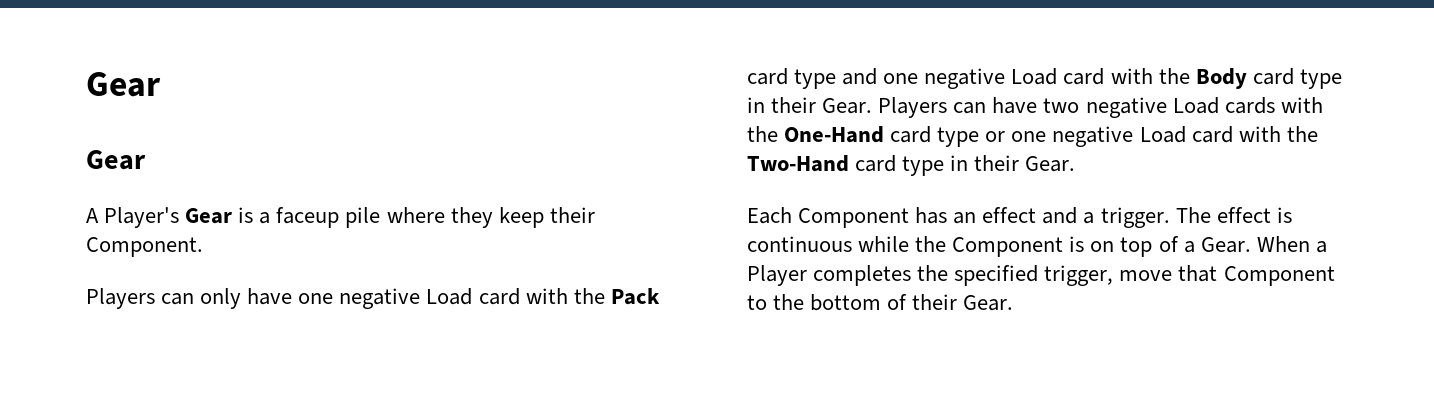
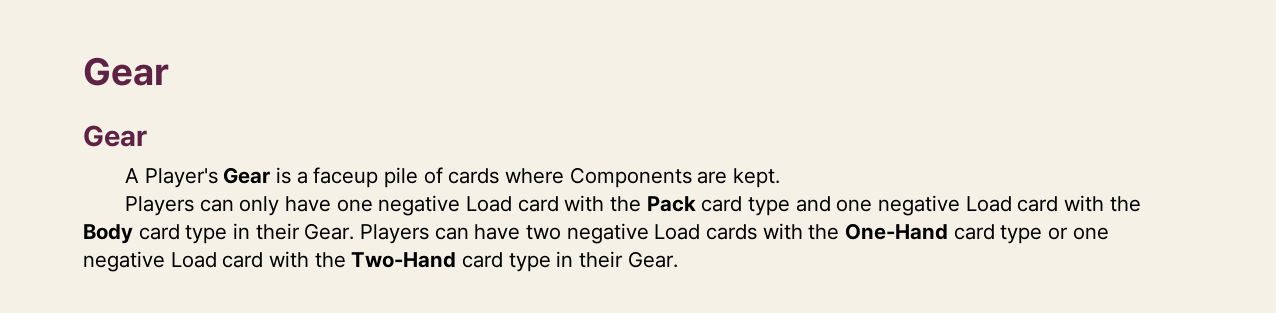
- A Player's Gear is a faceup pile where they keep their Component.
+ A Player's Gear is a faceup pile of cards where Components are kept.
- Each Component has an effect and a trigger. The effect is continuous while the Component is on top of a Gear. When a Player completes the specified trigger, move that Component to the bottom of their Gear.

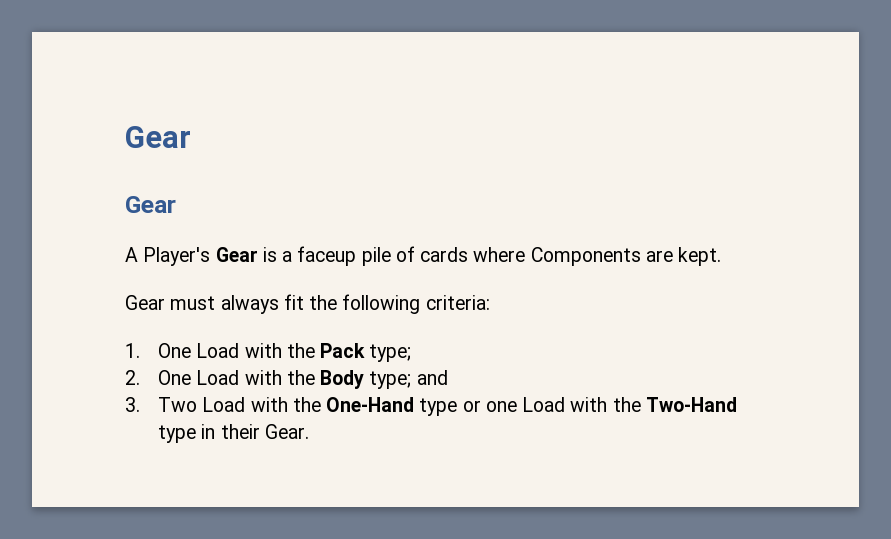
- Players can only have one negative Load card with the Pack card type and one negative Load card with the Body card type in their Gear. Players can have two negative Load cards with the One-Hand card type or one negative Load card with the Two-Hand card type in their Gear.
+ Gear must always fit the following criteria:
+ 1. One Load with the Pack type;
+ 2. One Load with the Body type; and
+ 3. Two Load with the One-Hand type or one Load with the Two-Hand type in their Gear.

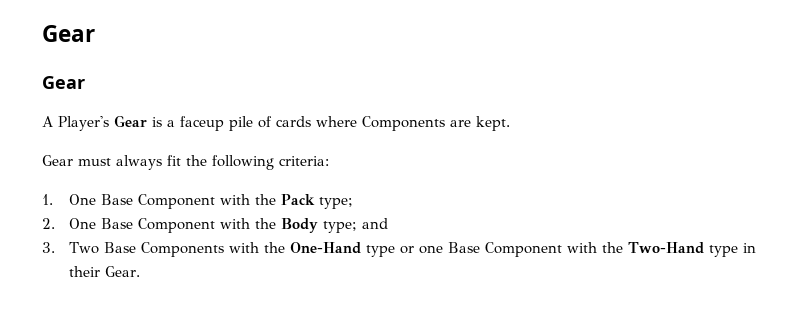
- 1. One Load with the Pack type;
+ 1. One Base Component with the Pack type;
- 2. One Load with the Body type; and
+ 2. One Base Component with the Body type; and
- 3. Two Load with the One-Hand type or one Load with the Two-Hand type in their Gear.
+ 3. Two Base Components with the One-Hand type or one Base Component with the Two-Hand type in their Gear.

